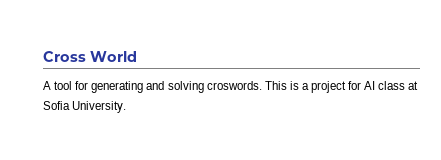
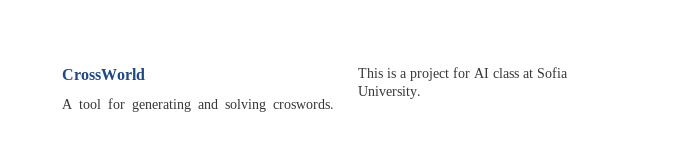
- Cross World
+ CrossWorld

